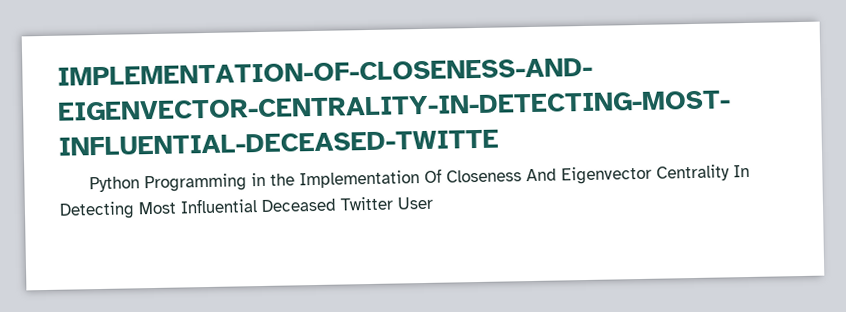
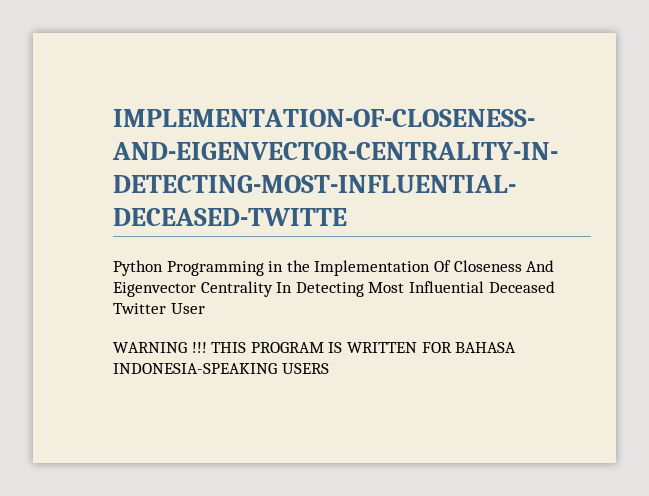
+ WARNING !!! THIS PROGRAM IS WRITTEN FOR BAHASA INDONESIA-SPEAKING USERS

